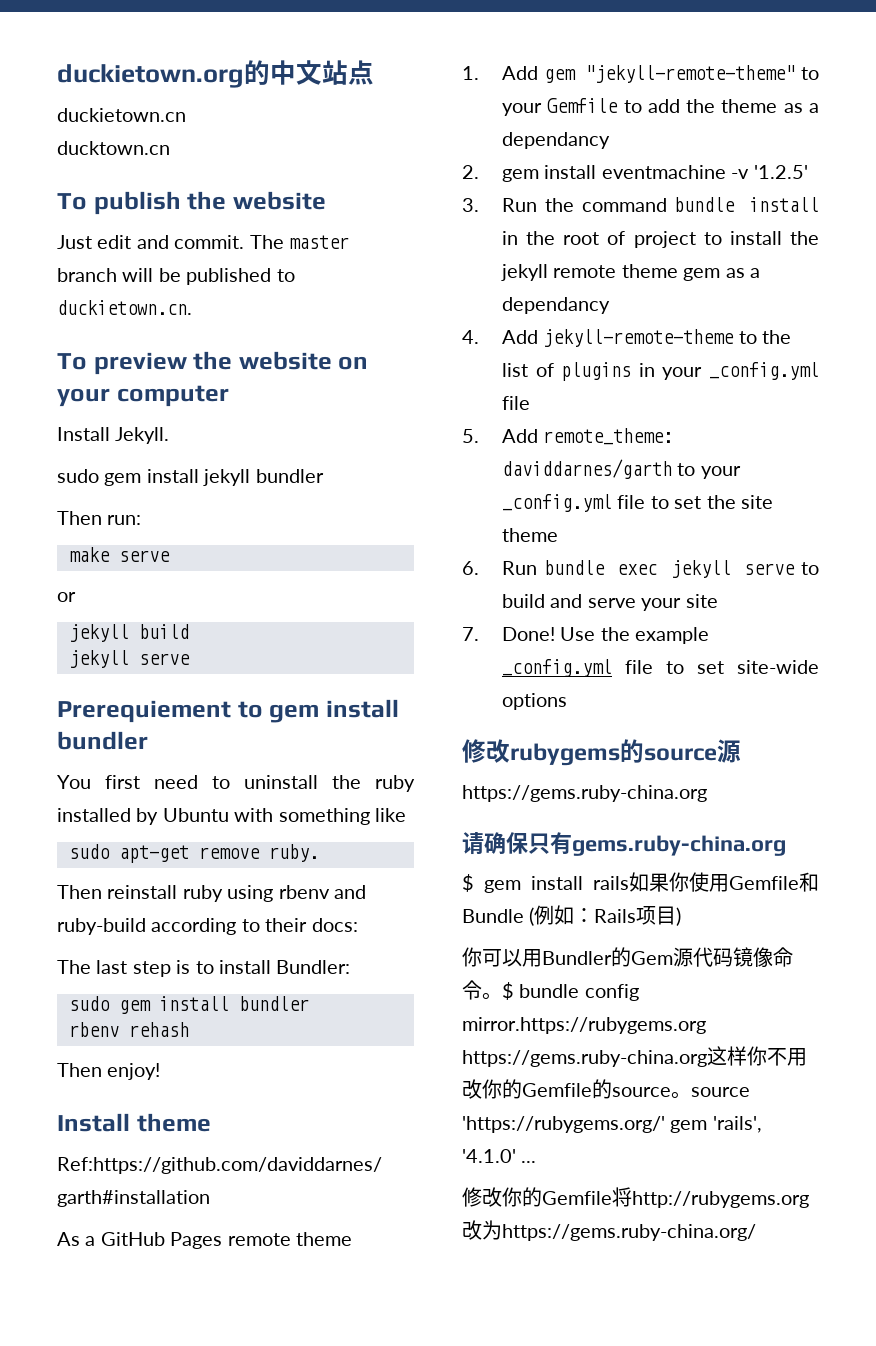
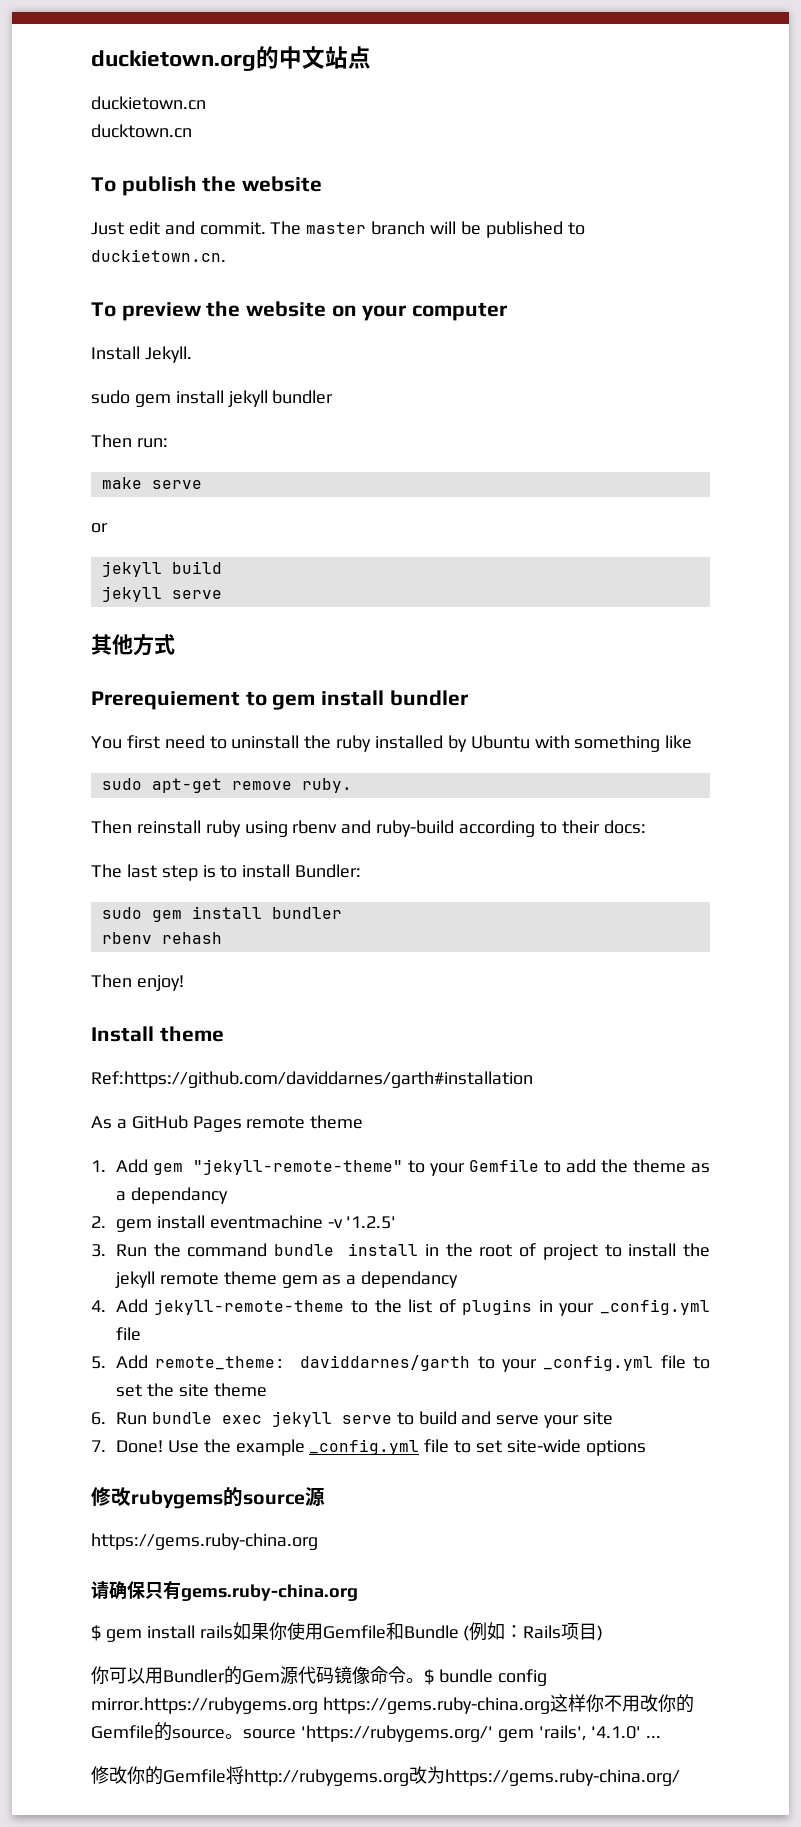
+ 其他方式

